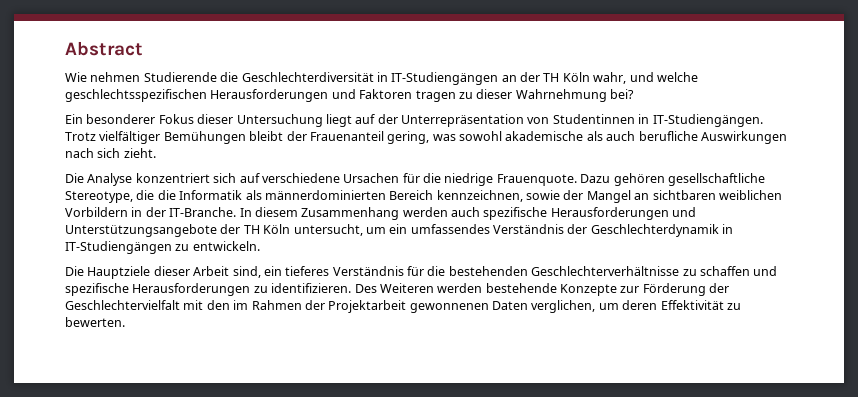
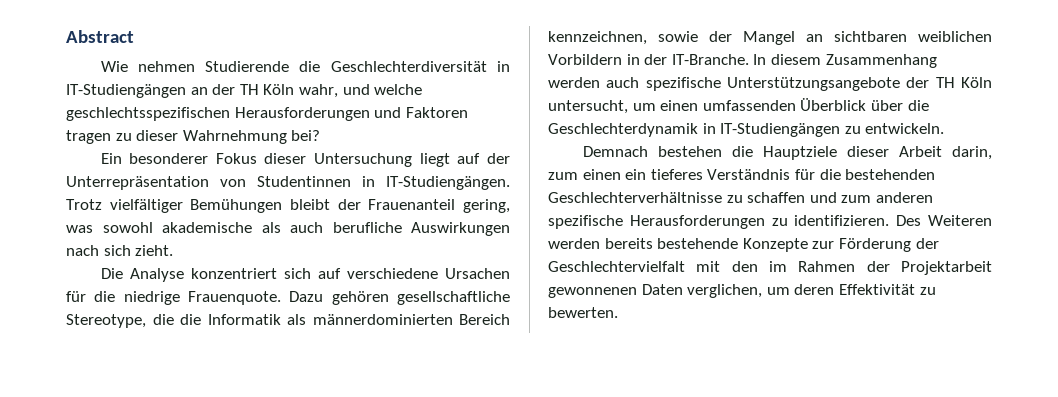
- In diesem Zusammenhang werden auch spezifische Herausforderungen und Unterstützungsangebote der TH Köln untersucht, um ein umfassendes Verständnis der Geschlechterdynamik in IT-Studiengängen zu entwickeln.
+ In diesem Zusammenhang werden auch spezifische Unterstützungsangebote der TH Köln untersucht, um einen umfassenden Überblick über die Geschlechterdynamik in IT-Studiengängen zu entwickeln.
- Die Hauptziele dieser Arbeit sind, ein tieferes Verständnis für die bestehenden Geschlechterverhältnisse zu schaffen und spezifische Herausforderungen zu identifizieren.
+ Demnach bestehen die Hauptziele dieser Arbeit darin, zum einen ein tieferes Verständnis für die bestehenden Geschlechterverhältnisse zu schaffen und zum anderen spezifische Herausforderungen zu identifizieren.
- Des Weiteren werden bestehende Konzepte zur Förderung der Geschlechtervielfalt mit den im Rahmen der Projektarbeit gewonnenen Daten verglichen, um deren Effektivität zu bewerten.
+ Des Weiteren werden bereits bestehende Konzepte zur Förderung der Geschlechtervielfalt mit den im Rahmen der Projektarbeit gewonnenen Daten verglichen, um deren Effektivität zu bewerten.

